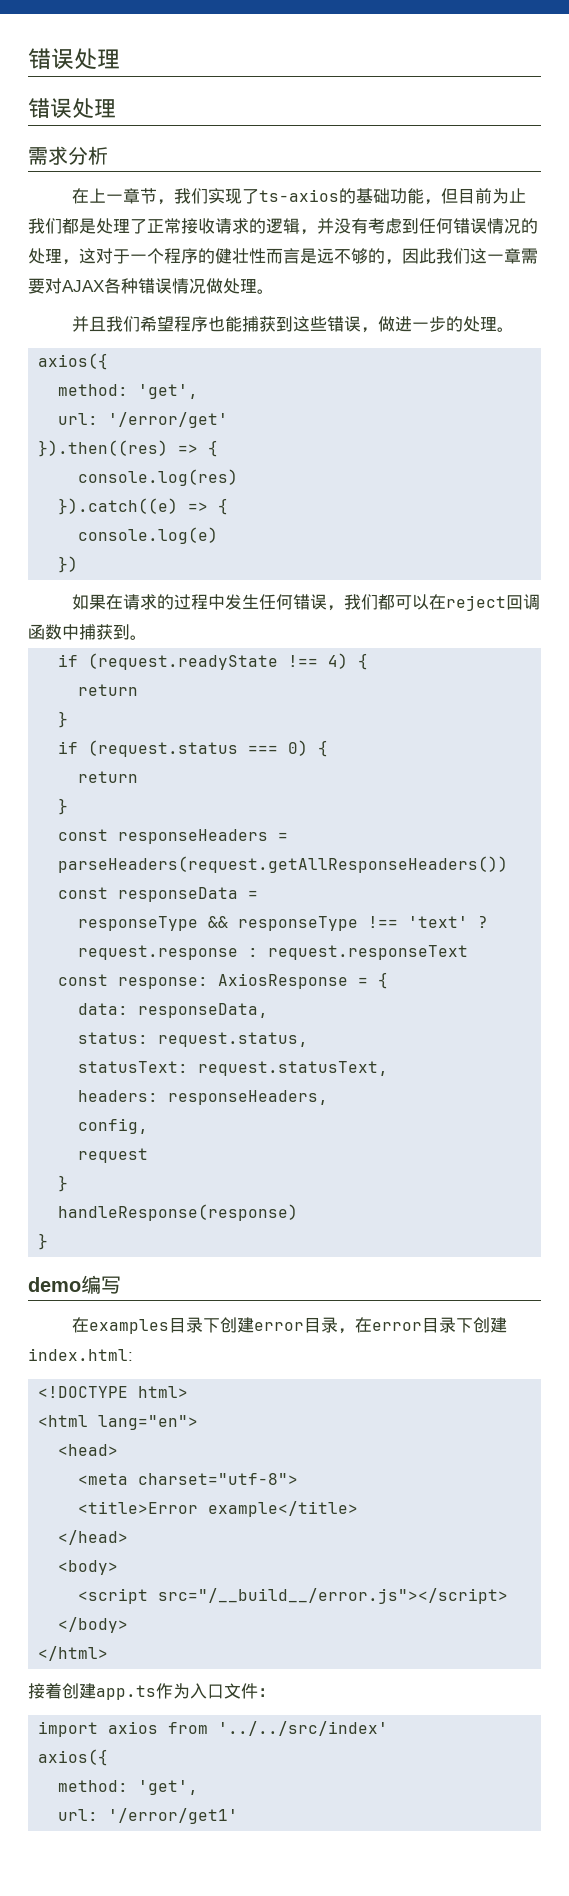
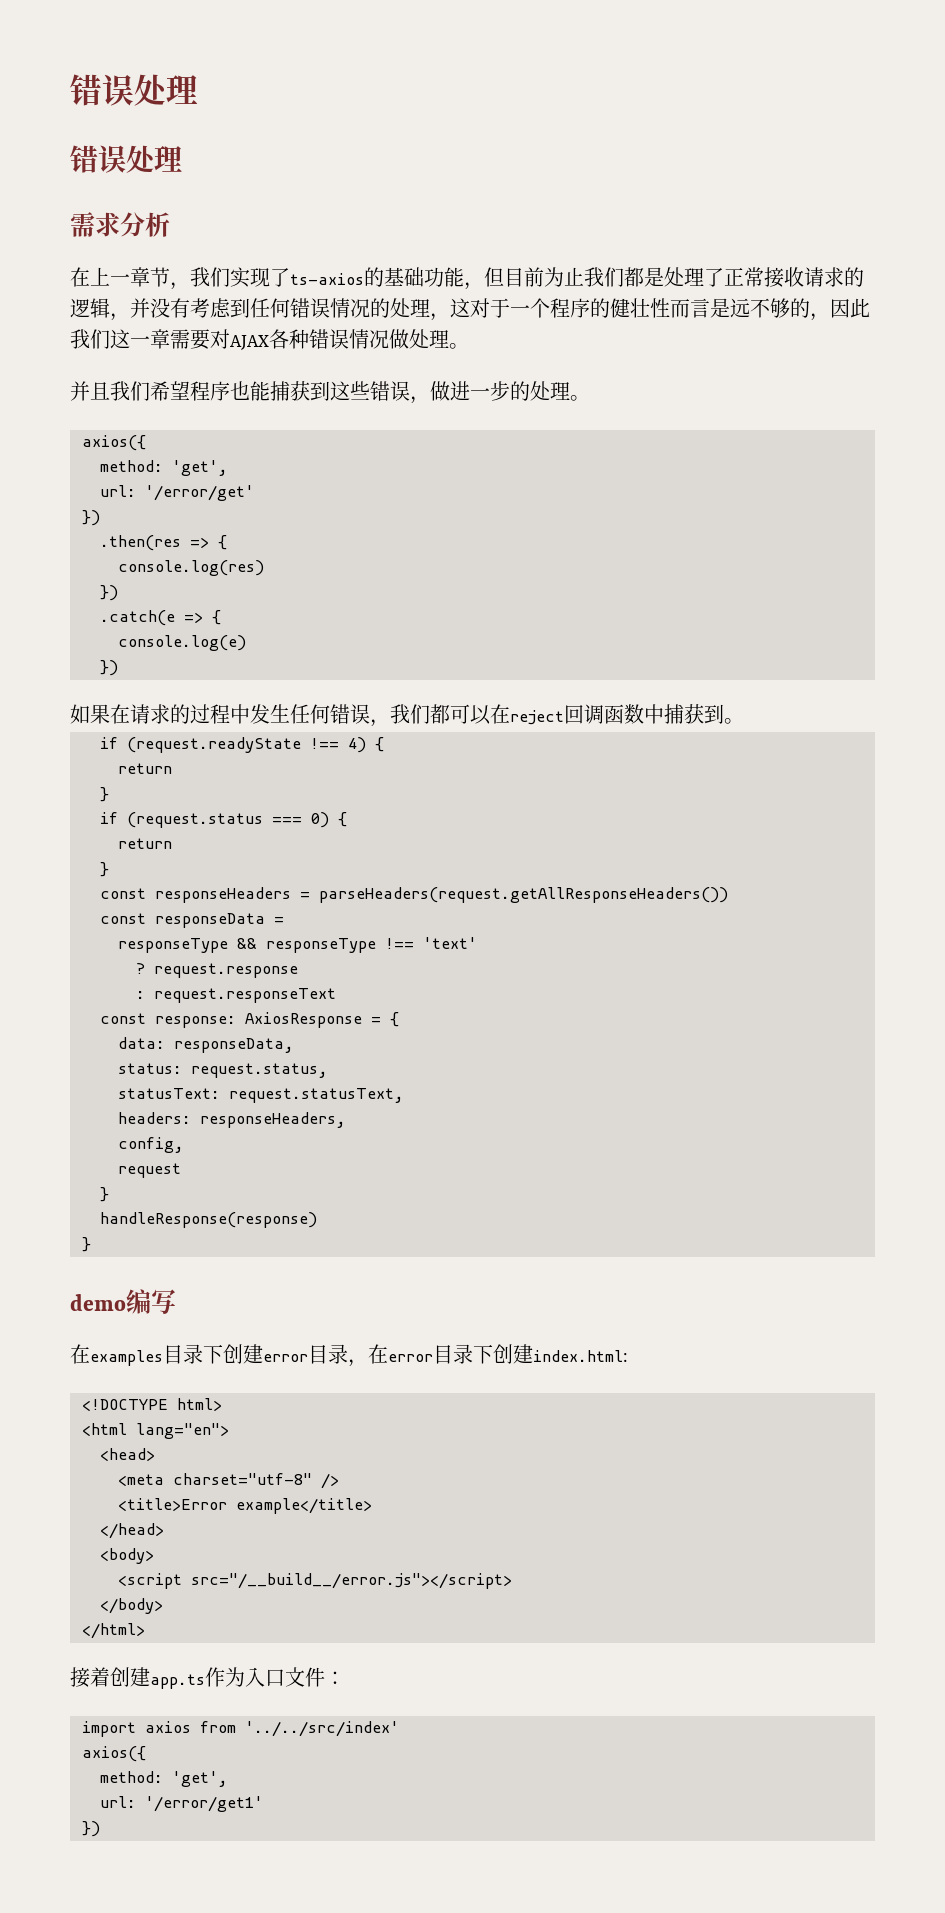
  url: '/error/get'
- }).then((res) => {
+ })
+ .then(res => {
  console.log(res)
- }).catch((e) => {
+ })
+ .catch(e => {
- responseType && responseType !== 'text' ? request.response : request.responseText
+ responseType && responseType !== 'text'
+ ? request.response
+ : request.responseText
- <meta charset="utf-8">
+ <meta charset="utf-8" />
  url: '/error/get1'
+ })

